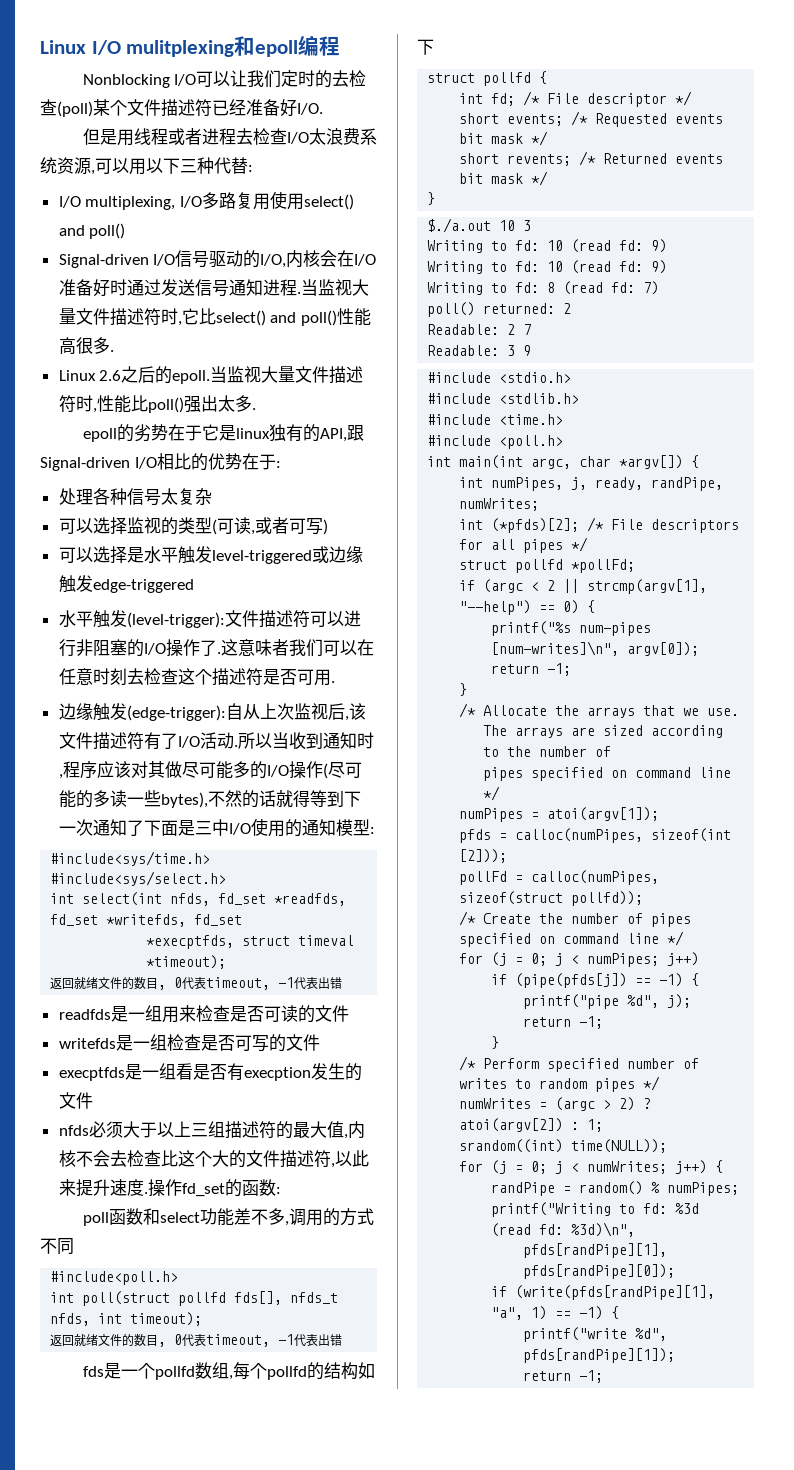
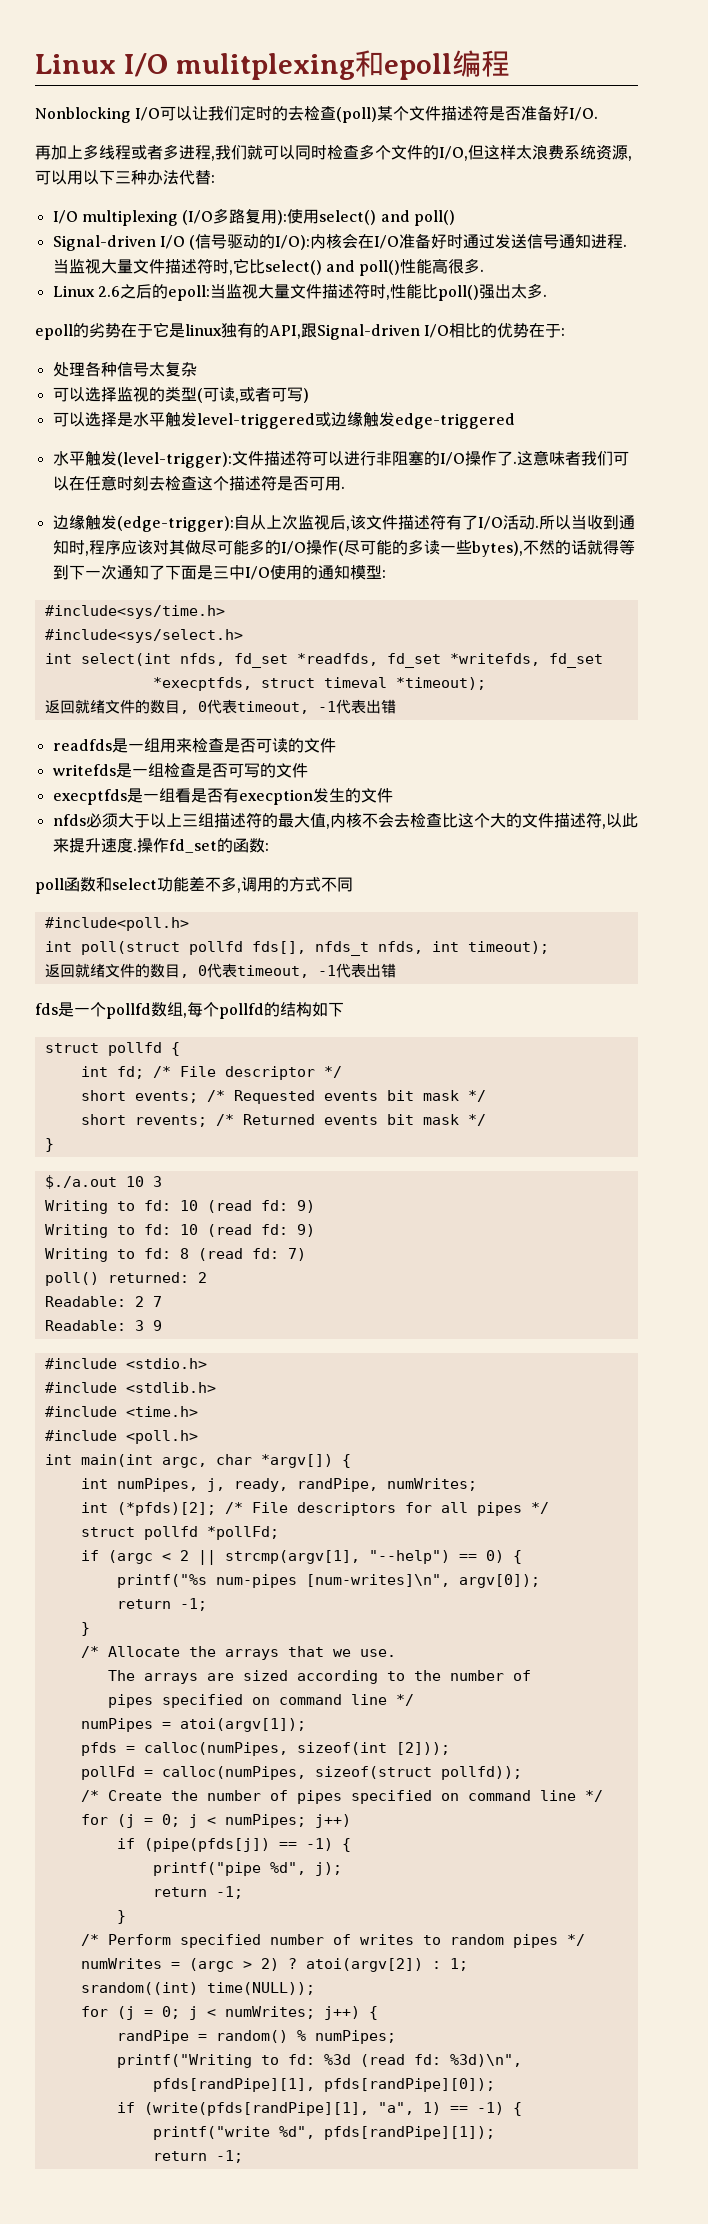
- Nonblocking I/O可以让我们定时的去检查(poll)某个文件描述符已经准备好I/O.
+ Nonblocking I/O可以让我们定时的去检查(poll)某个文件描述符是否准备好I/O.
- 但是用线程或者进程去检查I/O太浪费系统资源,可以用以下三种代替:
+ 再加上多线程或者多进程,我们就可以同时检查多个文件的I/O,但这样太浪费系统资源,可以用以下三种办法代替:
- I/O multiplexing, I/O多路复用使用select() and poll()
+ I/O multiplexing (I/O多路复用):使用select() and poll()
- Signal-driven I/O信号驱动的I/O,内核会在I/O准备好时通过发送信号通知进程.
+ Signal-driven I/O (信号驱动的I/O):内核会在I/O准备好时通过发送信号通知进程.
- Linux 2.6之后的epoll.当监视大量文件描述符时,性能比poll()强出太多.
+ Linux 2.6之后的epoll:当监视大量文件描述符时,性能比poll()强出太多.

